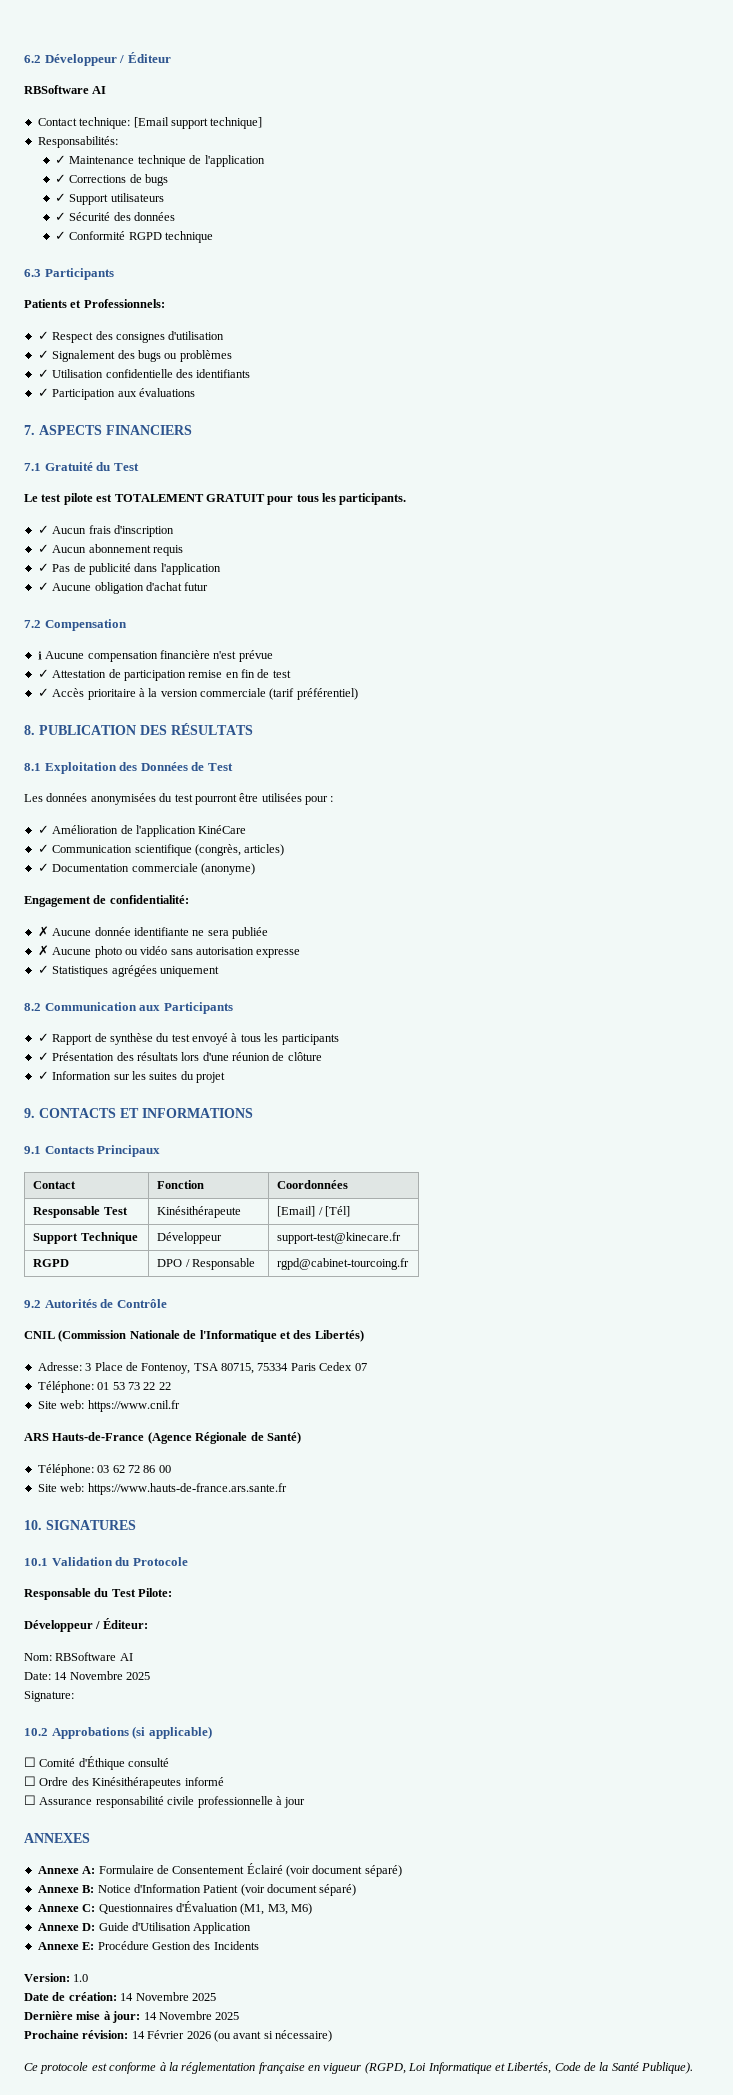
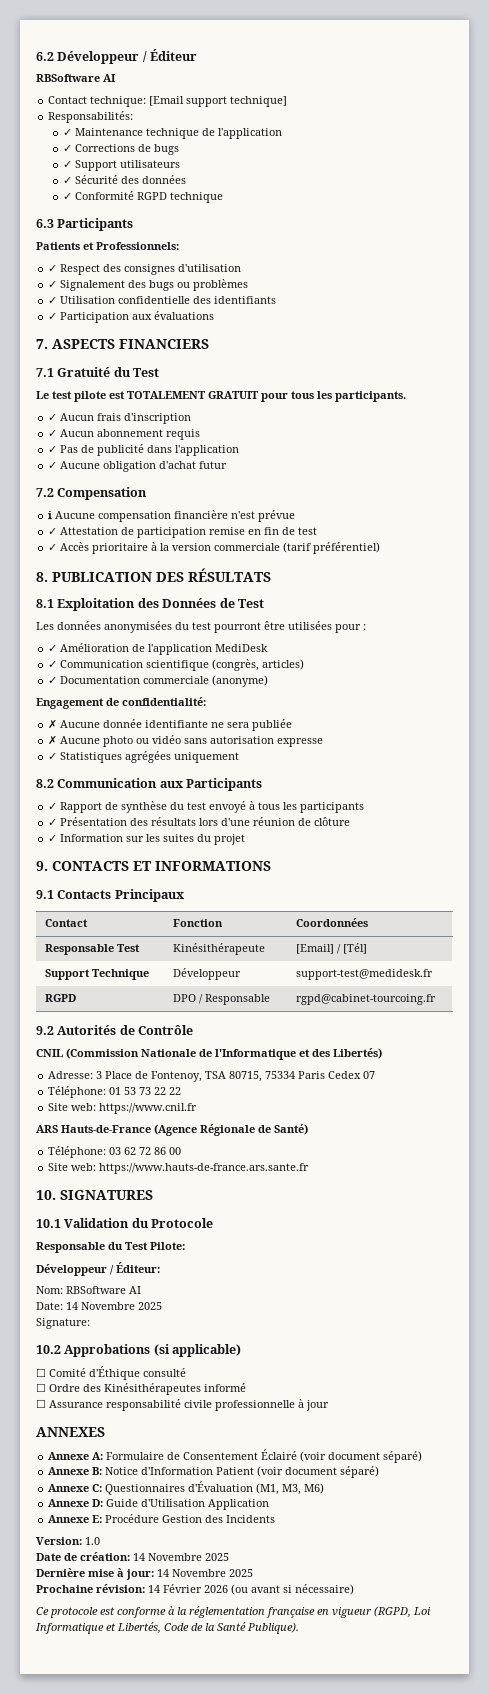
- ✓ Amélioration de l'application KinéCare
+ ✓ Amélioration de l'application MediDesk
- Support Technique | Développeur | support-test@kinecare.fr
+ Support Technique | Développeur | support-test@medidesk.fr

